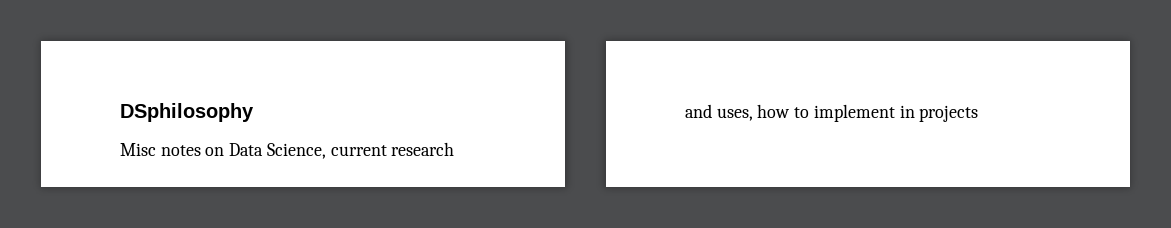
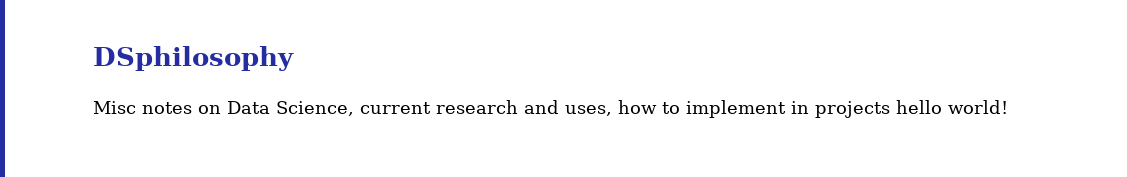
- Misc notes on Data Science, current research and uses, how to implement in projects
+ Misc notes on Data Science, current research and uses, how to implement in projects hello world!

